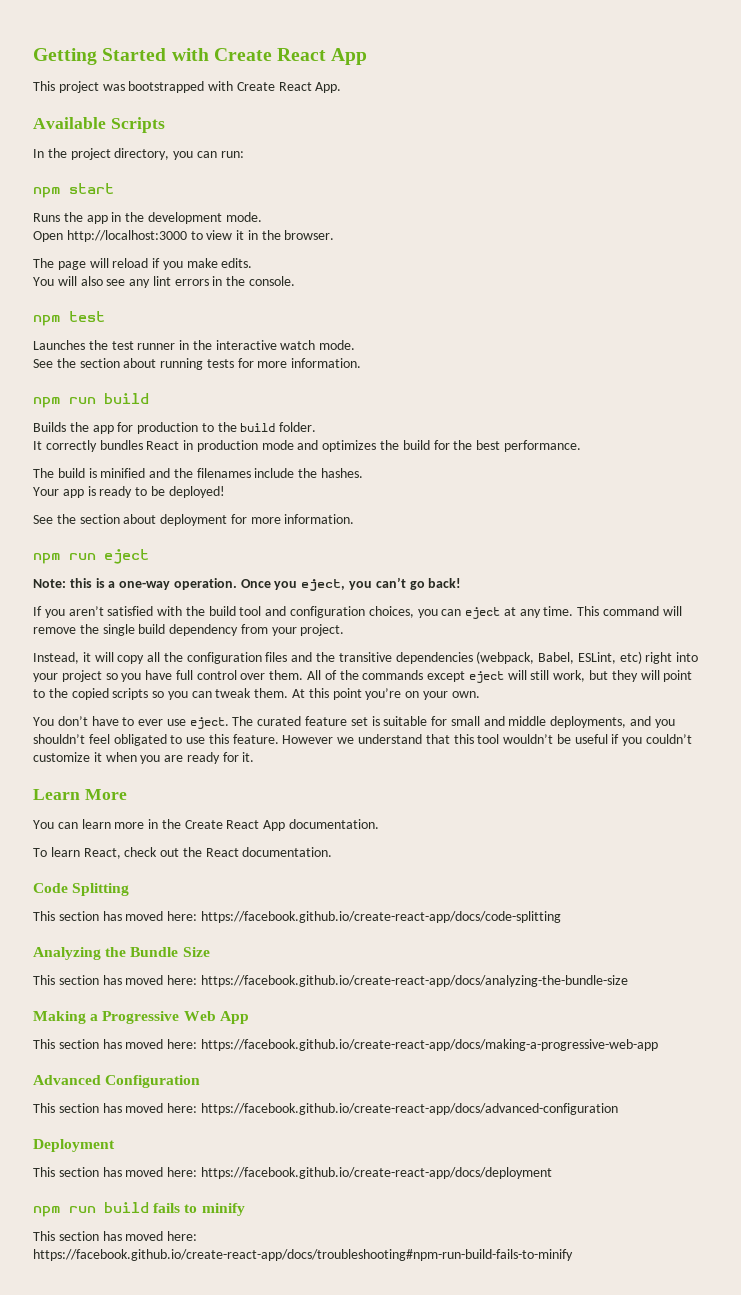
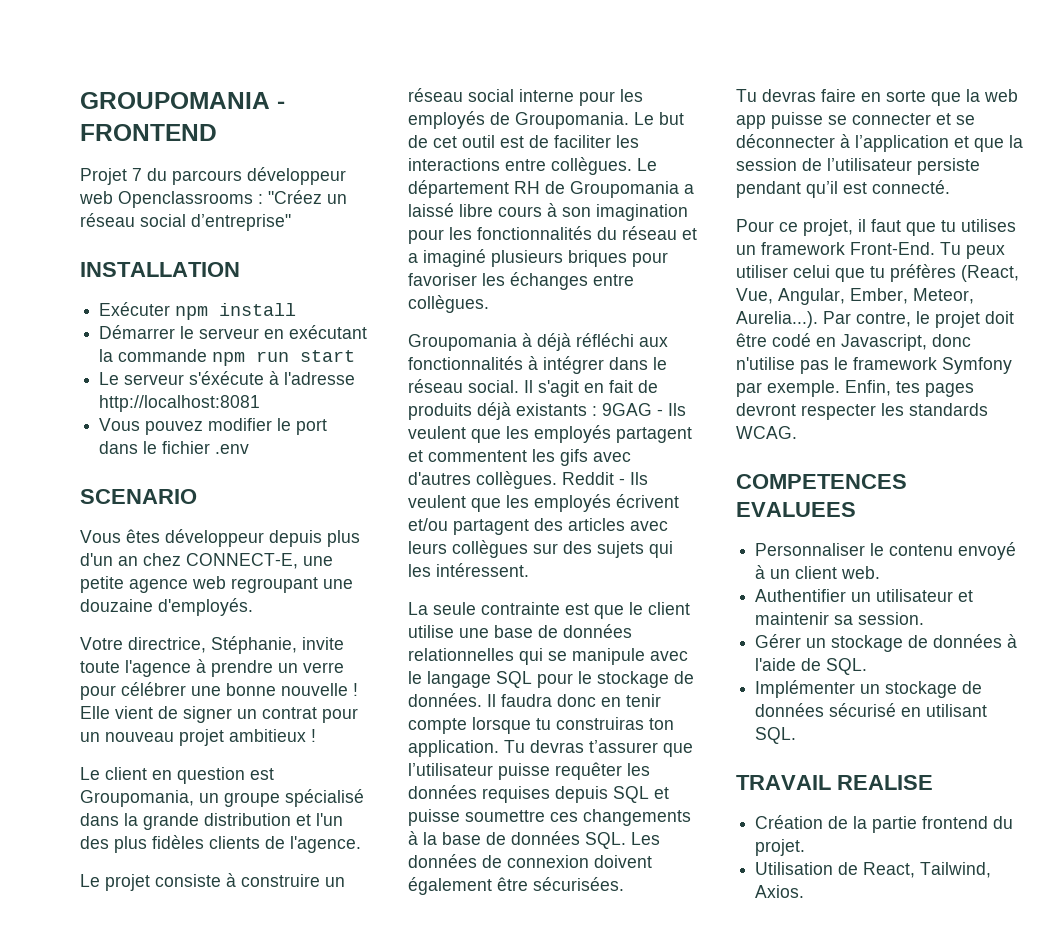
- Getting Started with Create React App
- This project was bootstrapped with Create React App.
- Available Scripts
- In the project directory, you can run:
- npm start
- Runs the app in the development mode.
- Open http://localhost:3000 to view it in the browser.
- The page will reload if you make edits.
- You will also see any lint errors in the console.
- npm test
- Launches the test runner in the interactive watch mode.
- See the section about running tests for more information.
- npm run build
- Builds the app for production to the build folder.
- It correctly bundles React in production mode and optimizes the build for the best performance.
- The build is minified and the filenames include the hashes.
- Your app is ready to be deployed!
- See the section about deployment for more information.
- npm run eject
- Note: this is a one-way operation. Once you eject, you can’t go back!
- If you aren’t satisfied with the build tool and configuration choices, you can eject at any time. This command will remove the single build dependency from your project.
- Instead, it will copy all the configuration files and the transitive dependencies (webpack, Babel, ESLint, etc) right into your project so you have full control over them. All of the commands except eject will still work, but they will point to the copied scripts so you can tweak them. At this point you’re on your own.
- You don’t have to ever use eject. The curated feature set is suitable for small and middle deployments, and you shouldn’t feel obligated to use this feature. However we understand that this tool wouldn’t be useful if you couldn’t customize it when you are ready for it.
- Learn More
- You can learn more in the Create React App documentation.
- To learn React, check out the React documentation.
- Code Splitting
- This section has moved here: https://facebook.github.io/create-react-app/docs/code-splitting
- Analyzing the Bundle Size
- This section has moved here: https://facebook.github.io/create-react-app/docs/analyzing-the-bundle-size
- Making a Progressive Web App
- This section has moved here: https://facebook.github.io/create-react-app/docs/making-a-progressive-web-app
- Advanced Configuration
- This section has moved here: https://facebook.github.io/create-react-app/docs/advanced-configuration
- Deployment
- This section has moved here: https://facebook.github.io/create-react-app/docs/deployment
- npm run build fails to minify
- This section has moved here: https://facebook.github.io/create-react-app/docs/troubleshooting#npm-run-build-fails-to-minify
+ GROUPOMANIA - FRONTEND
+ Projet 7 du parcours développeur web Openclassrooms : "Créez un réseau social d’entreprise"
+ INSTALLATION
+ Exécuter npm install
+ Démarrer le serveur en exécutant la commande npm run start
+ Le serveur s'éxécute à l'adresse http://localhost:8081
+ Vous pouvez modifier le port dans le fichier .env
+ SCENARIO
+ Vous êtes développeur depuis plus d'un an chez CONNECT-E, une petite agence web regroupant une douzaine d'employés.
+ Votre directrice, Stéphanie, invite toute l'agence à prendre un verre pour célébrer une bonne nouvelle ! Elle vient de signer un contrat pour un nouveau projet ambitieux !
+ Le client en question est Groupomania, un groupe spécialisé dans la grande distribution et l'un des plus fidèles clients de l'agence.
+ Le projet consiste à construire un réseau social interne pour les employés de Groupomania. Le but de cet outil est de faciliter les interactions entre collègues. Le département RH de Groupomania a laissé libre cours à son imagination pour les fonctionnalités du réseau et a imaginé plusieurs briques pour favoriser les échanges entre collègues.
+ Groupomania à déjà réfléchi aux fonctionnalités à intégrer dans le réseau social. Il s'agit en fait de produits déjà existants : 9GAG - Ils veulent que les employés partagent et commentent les gifs avec d'autres collègues. Reddit - Ils veulent que les employés écrivent et/ou partagent des articles avec leurs collègues sur des sujets qui les intéressent.
+ La seule contrainte est que le client utilise une base de données relationnelles qui se manipule avec le langage SQL pour le stockage de données. Il faudra donc en tenir compte lorsque tu construiras ton application. Tu devras t’assurer que l’utilisateur puisse requêter les données requises depuis SQL et puisse soumettre ces changements à la base de données SQL. Les données de connexion doivent également être sécurisées.
+ Tu devras faire en sorte que la web app puisse se connecter et se déconnecter à l’application et que la session de l’utilisateur persiste pendant qu’il est connecté.
+ Pour ce projet, il faut que tu utilises un framework Front-End. Tu peux utiliser celui que tu préfères (React, Vue, Angular, Ember, Meteor, Aurelia...). Par contre, le projet doit être codé en Javascript, donc n'utilise pas le framework Symfony par exemple. Enfin, tes pages devront respecter les standards WCAG.
+ COMPETENCES EVALUEES
+ Personnaliser le contenu envoyé à un client web.
+ Authentifier un utilisateur et maintenir sa session.
+ Gérer un stockage de données à l'aide de SQL.
+ Implémenter un stockage de données sécurisé en utilisant SQL.
+ TRAVAIL REALISE
+ Création de la partie frontend du projet.
+ Utilisation de React, Tailwind, Axios.

